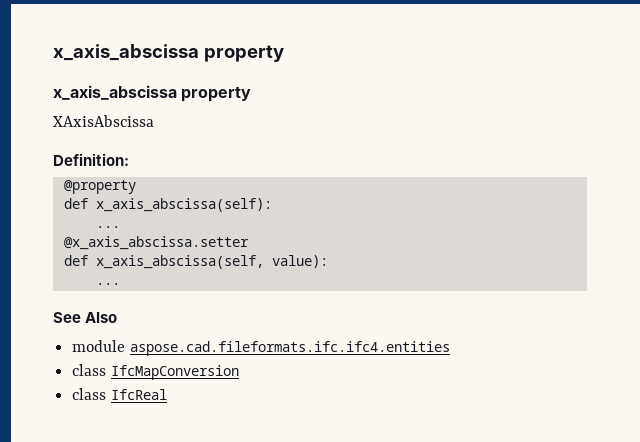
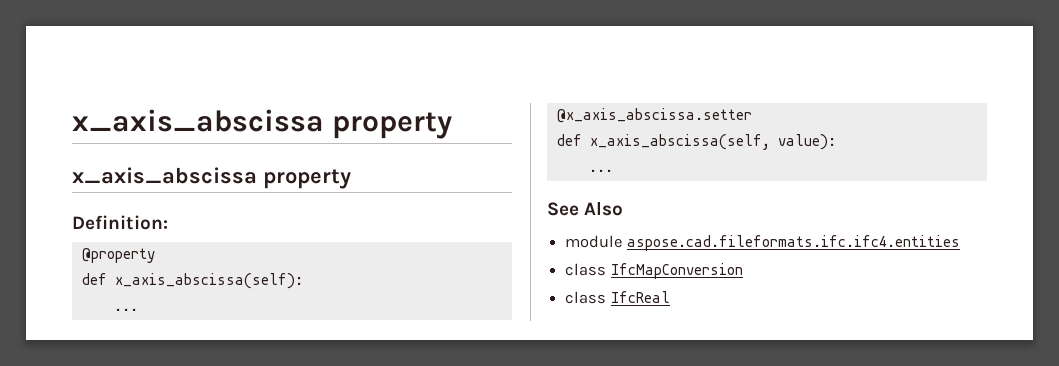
- XAxisAbscissa

